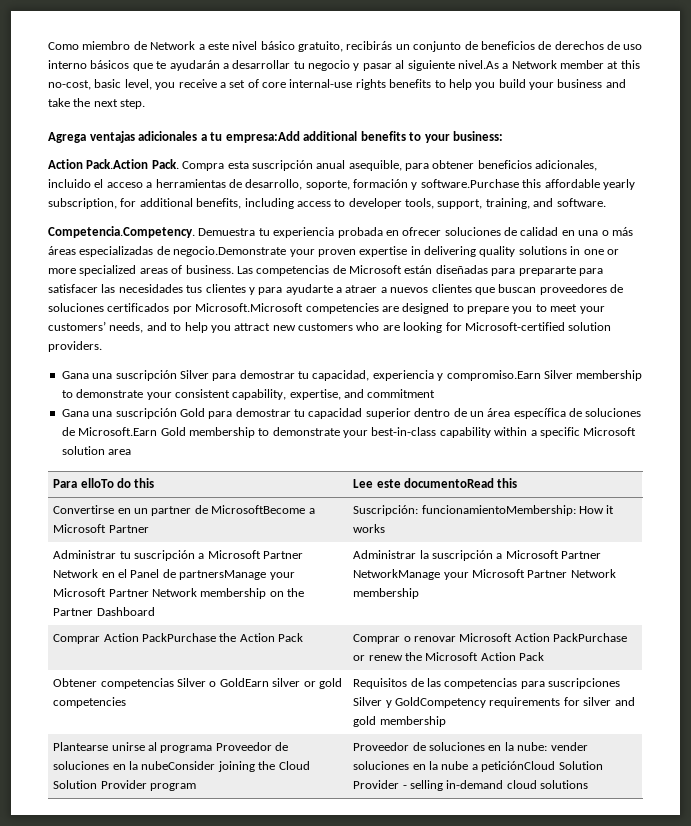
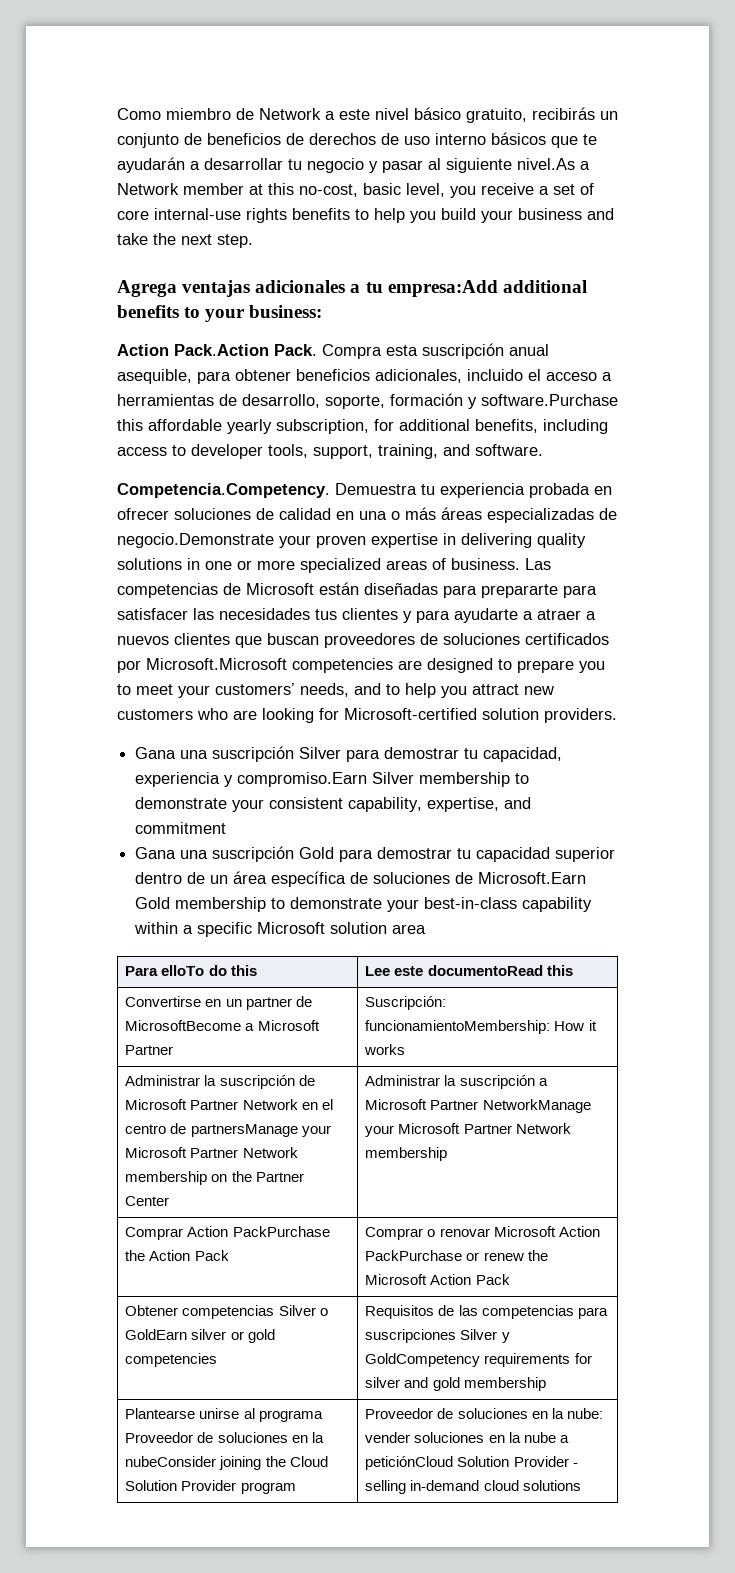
- Administrar tu suscripción a Microsoft Partner Network en el Panel de partnersManage your Microsoft Partner Network membership on the Partner Dashboard | Administrar la suscripción a Microsoft Partner NetworkManage your Microsoft Partner Network membership
+ Administrar la suscripción de Microsoft Partner Network en el centro de partnersManage your Microsoft Partner Network membership on the Partner Center | Administrar la suscripción a Microsoft Partner NetworkManage your Microsoft Partner Network membership

